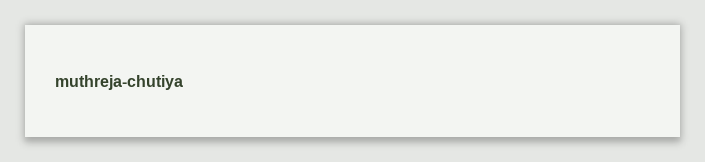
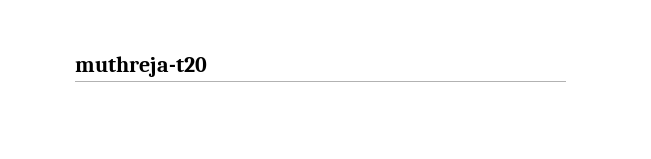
- muthreja-chutiya
+ muthreja-t20

